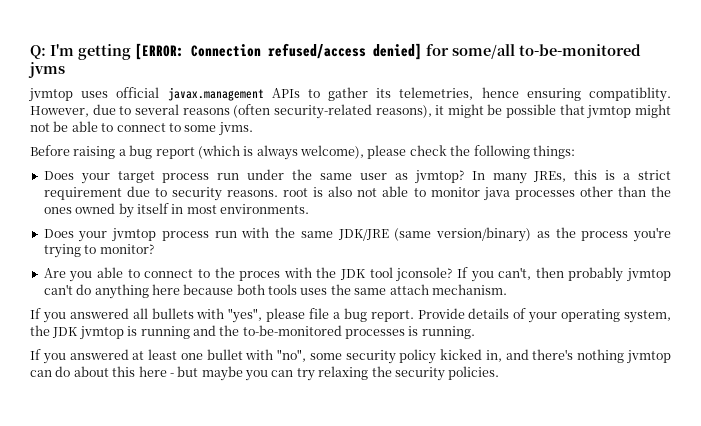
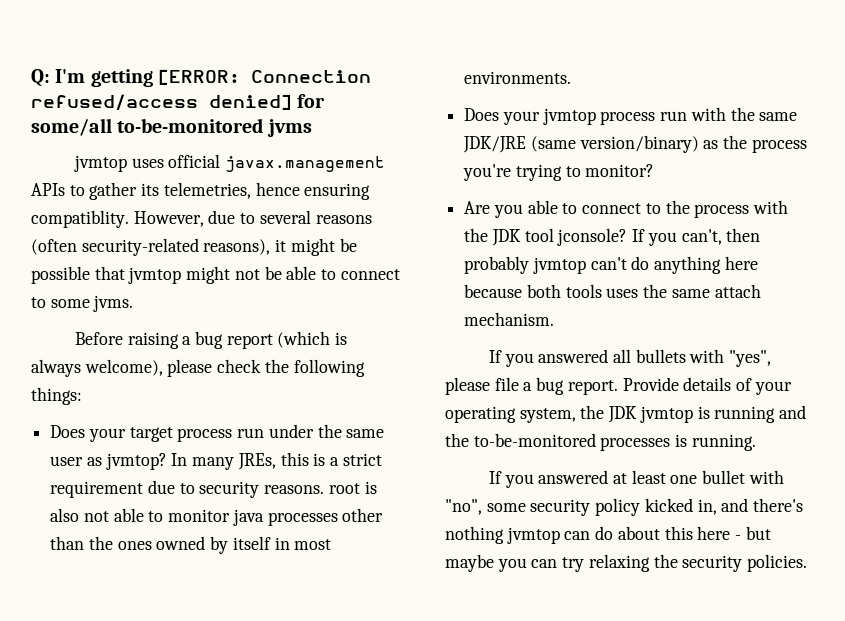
- Are you able to connect to the proces with the JDK tool jconsole?
+ Are you able to connect to the process with the JDK tool jconsole?

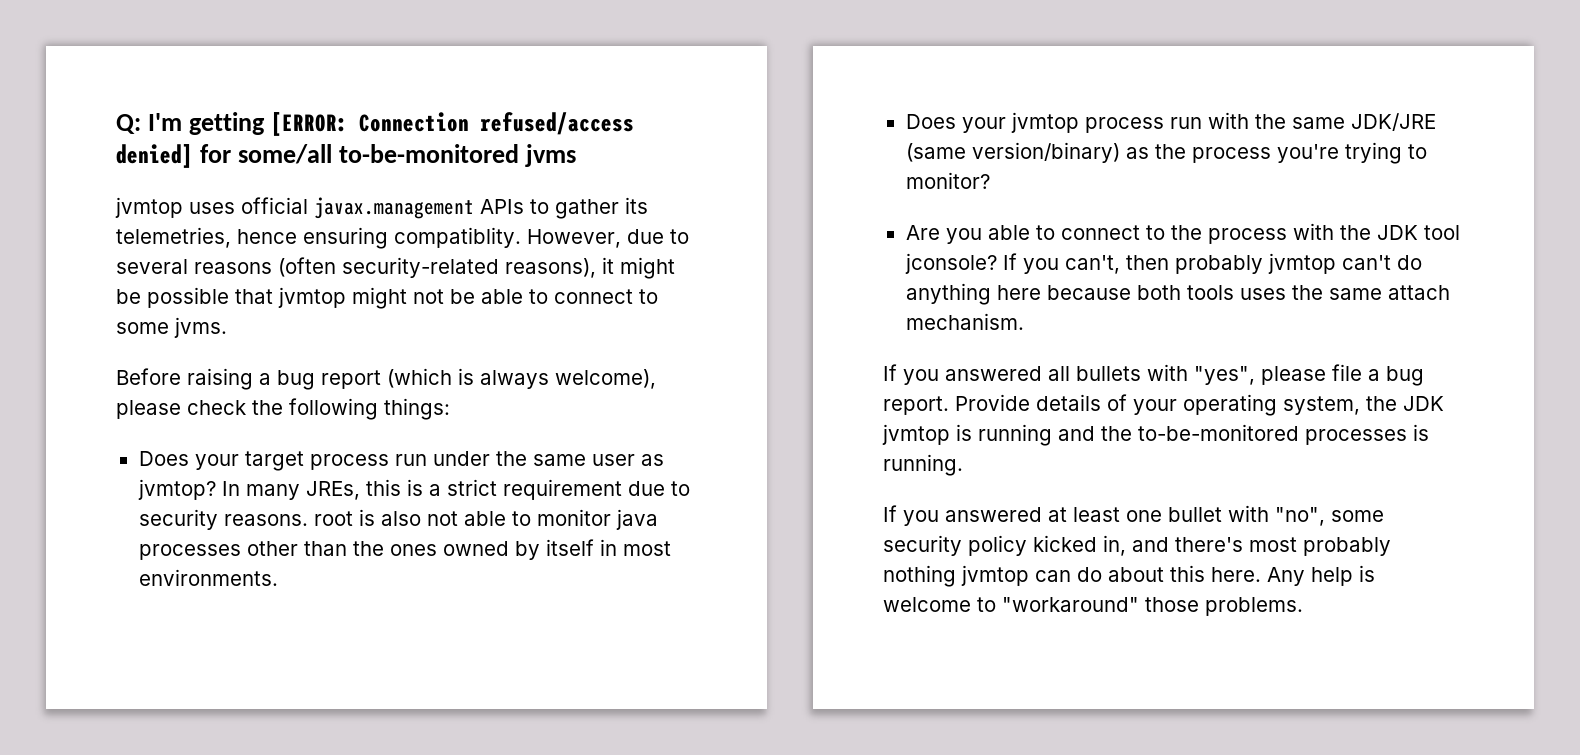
- If you answered at least one bullet with "no", some security policy kicked in, and there's nothing jvmtop can do about this here - but maybe you can try relaxing the security policies.
+ If you answered at least one bullet with "no", some security policy kicked in, and there's most probably nothing jvmtop can do about this here. Any help is welcome to "workaround" those problems.

